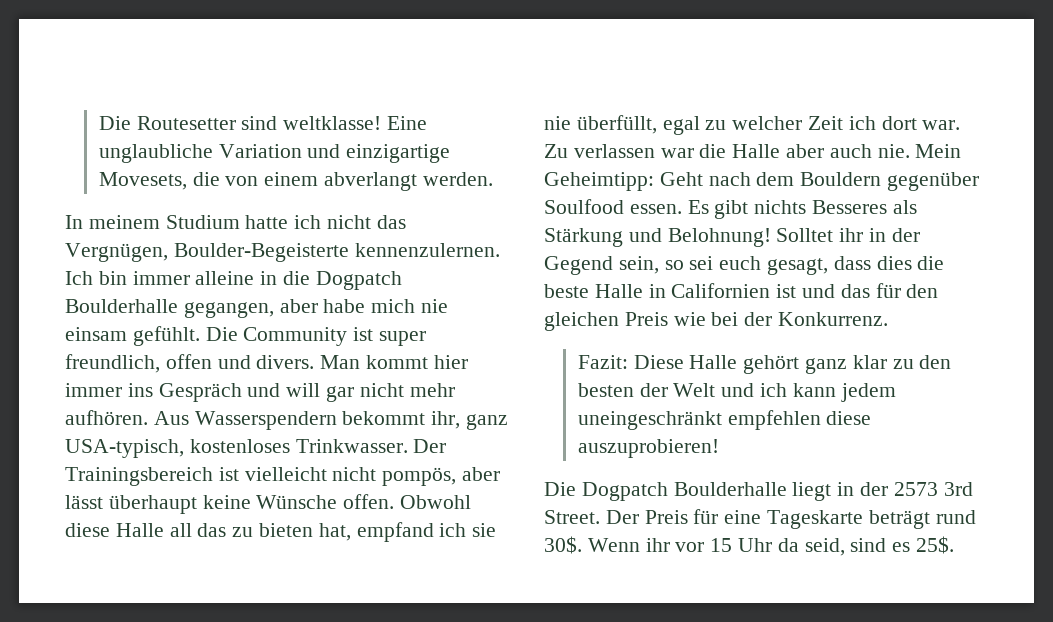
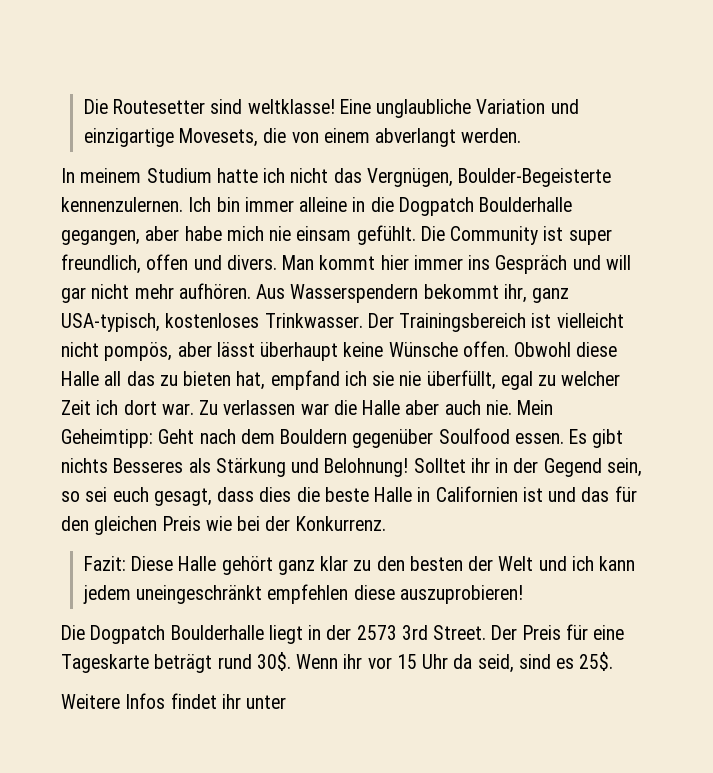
+ Weitere Infos findet ihr unter

